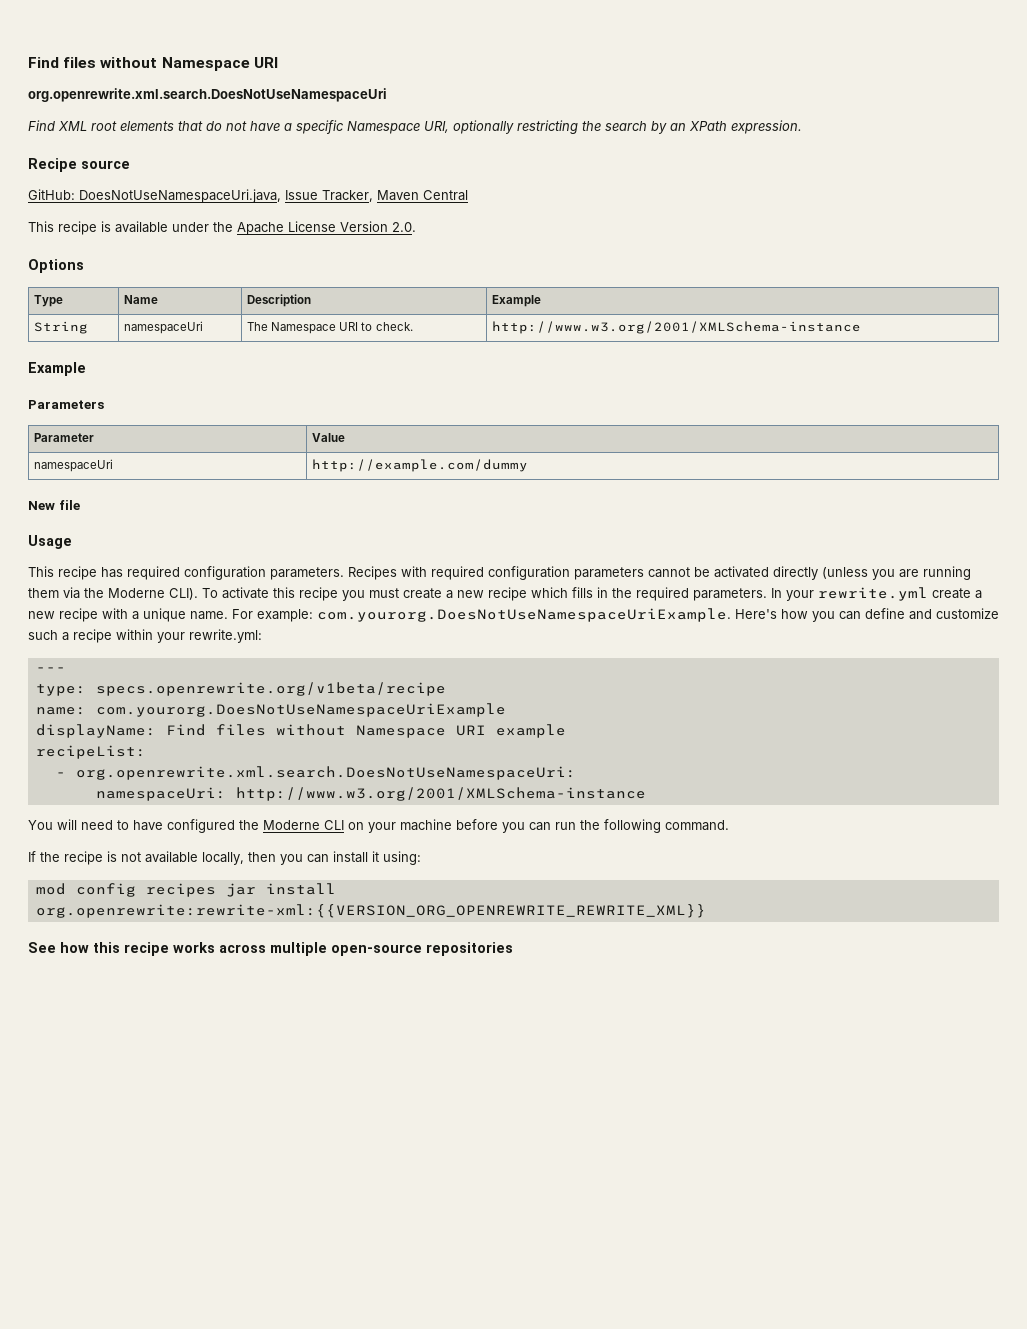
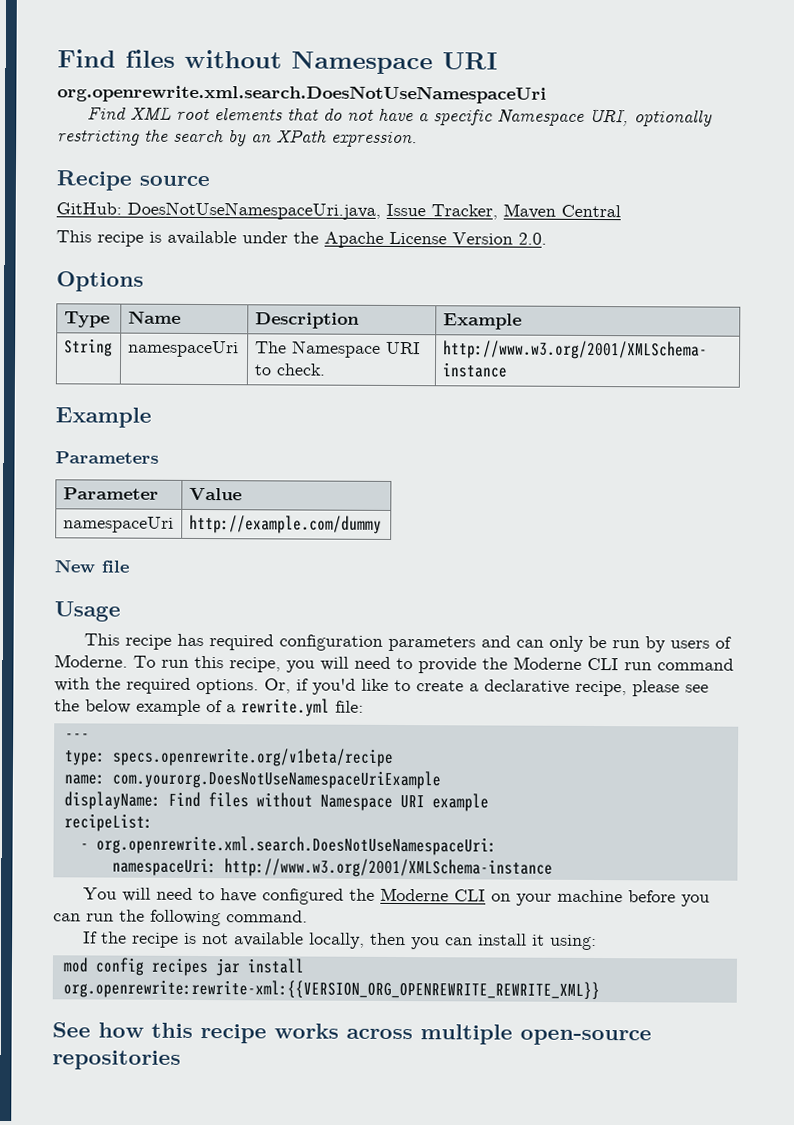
- This recipe has required configuration parameters. Recipes with required configuration parameters cannot be activated directly (unless you are running them via the Moderne CLI). To activate this recipe you must create a new recipe which fills in the required parameters. In your rewrite.yml create a new recipe with a unique name. For example: com.yourorg.DoesNotUseNamespaceUriExample. Here's how you can define and customize such a recipe within your rewrite.yml:
+ This recipe has required configuration parameters and can only be run by users of Moderne. To run this recipe, you will need to provide the Moderne CLI run command with the required options. Or, if you'd like to create a declarative recipe, please see the below example of a rewrite.yml file:

